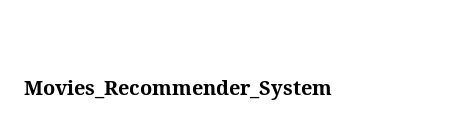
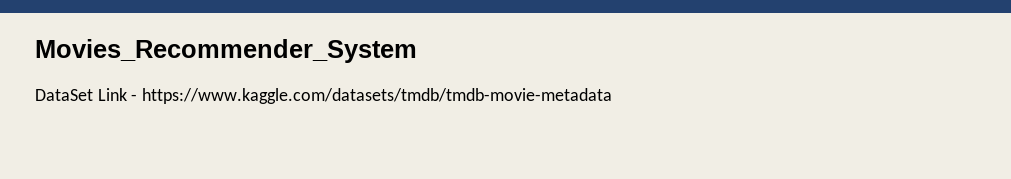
+ DataSet Link - https://www.kaggle.com/datasets/tmdb/tmdb-movie-metadata

